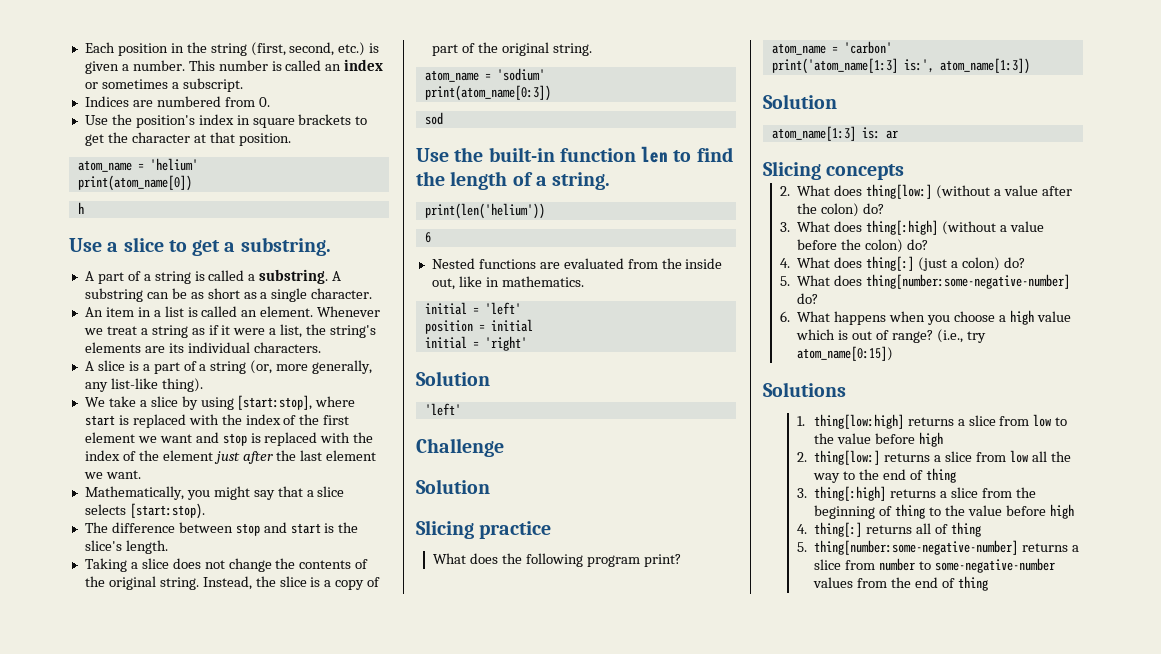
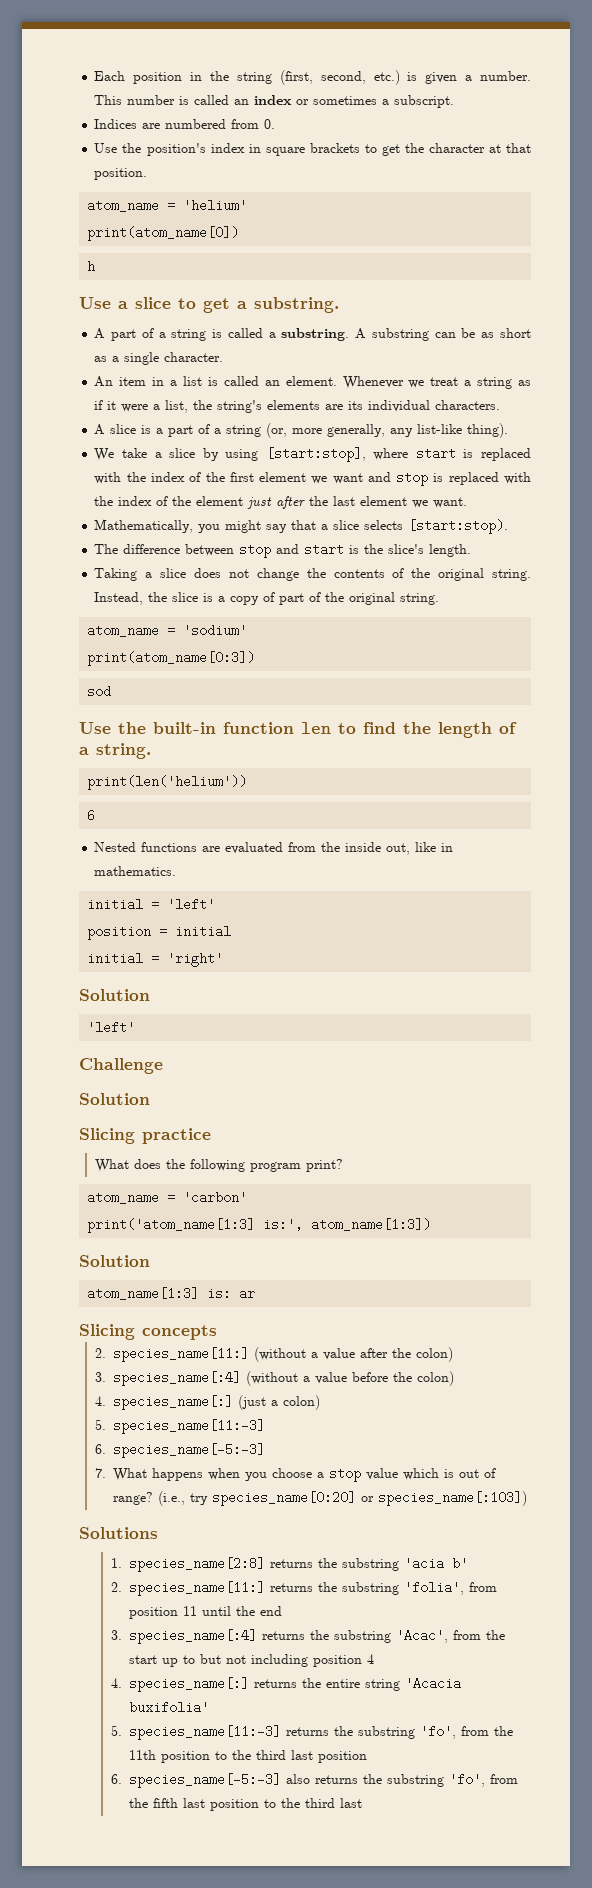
- 2. What does thing[low:] (without a value after the colon) do?
- 3. What does thing[:high] (without a value before the colon) do?
- 4. What does thing[:] (just a colon) do?
- 5. What does thing[number:some-negative-number] do?
- 6. What happens when you choose a high value which is out of range?
+ 2. species_name[11:] (without a value after the colon)
+ 3. species_name[:4] (without a value before the colon)
+ 4. species_name[:] (just a colon)
+ 5. species_name[11:-3]
+ 6. species_name[-5:-3]
+ 7. What happens when you choose a stop value which is out of range?
- (i.e., try atom_name[0:15])
+ (i.e., try species_name[0:20] or species_name[:103])
- 1. thing[low:high] returns a slice from low to the value before high
- 2. thing[low:] returns a slice from low all the way to the end of thing
- 3. thing[:high] returns a slice from the beginning of thing to the value before high
- 4. thing[:] returns all of thing
- 5. thing[number:some-negative-number] returns a slice from number to some-negative-number values from the end of thing
+ 1. species_name[2:8] returns the substring 'acia b'
+ 2. species_name[11:] returns the substring 'folia', from position 11 until the end
+ 3. species_name[:4] returns the substring 'Acac', from the start up to but not including position 4
+ 4. species_name[:] returns the entire string 'Acacia buxifolia'
+ 5. species_name[11:-3] returns the substring 'fo', from the 11th position to the third last position
+ 6. species_name[-5:-3] also returns the substring 'fo', from the fifth last position to the third last

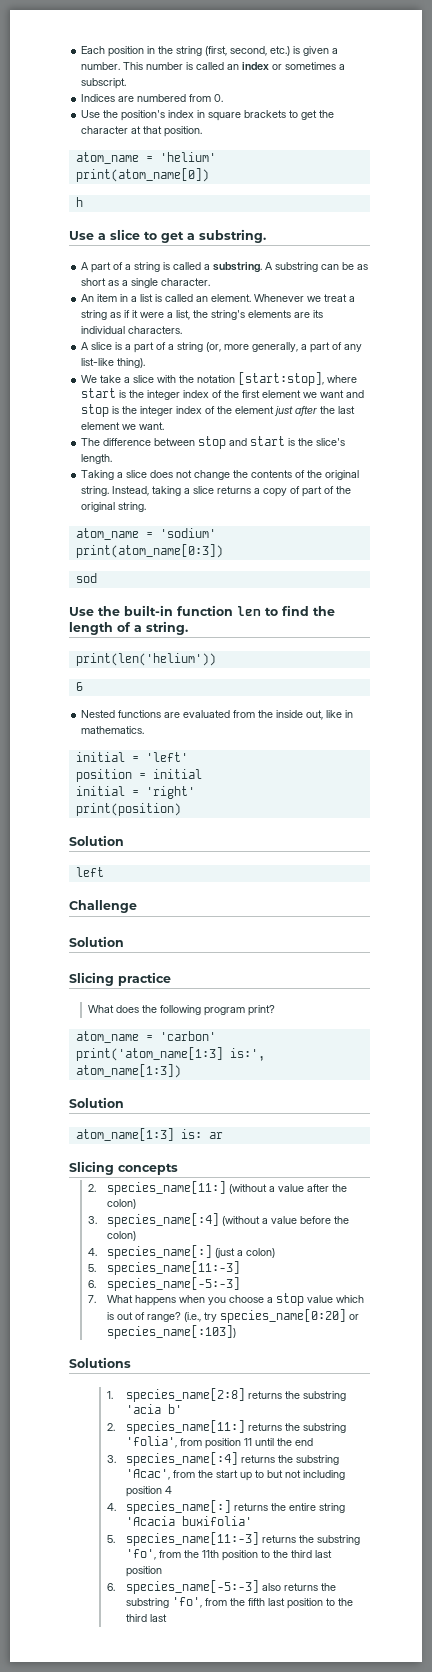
- A slice is a part of a string (or, more generally, any list-like thing).
+ A slice is a part of a string (or, more generally, a part of any list-like thing).
- We take a slice by using [start:stop], where start is replaced with the index of the first element we want and stop is replaced with the index of the element just after the last element we want.
+ We take a slice with the notation [start:stop], where start is the integer index of the first element we want and stop is the integer index of the element just after the last element we want.
- Mathematically, you might say that a slice selects [start:stop).
- Instead, the slice is a copy of part of the original string.
+ Instead, taking a slice returns a copy of part of the original string.
  initial = 'right'
+ print(position)
  Solution
- 'left'
+ left

